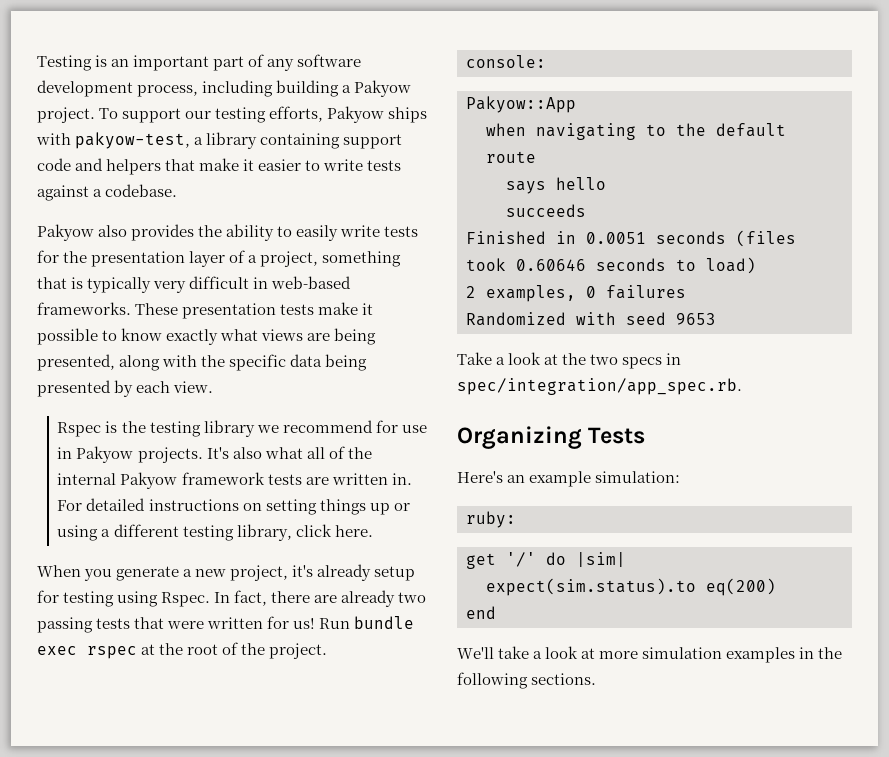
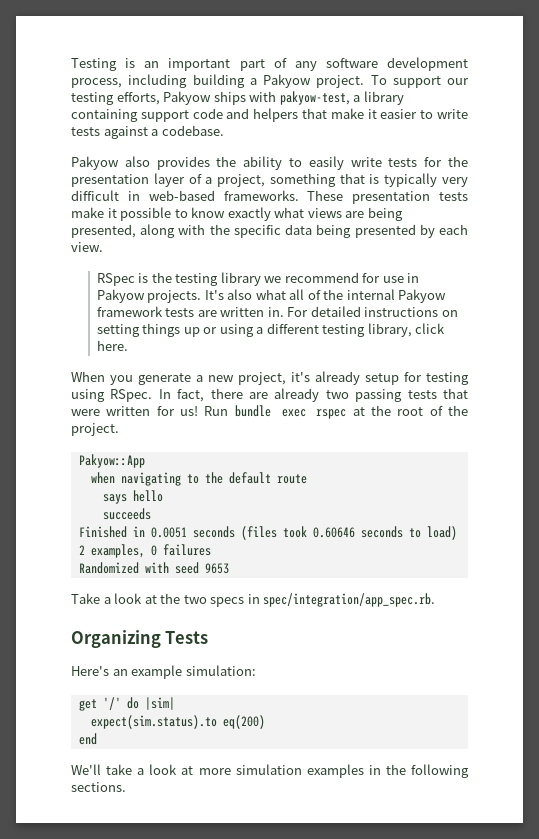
- Rspec is the testing library we recommend for use in Pakyow projects.
+ RSpec is the testing library we recommend for use in Pakyow projects.
- When you generate a new project, it's already setup for testing using Rspec.
+ When you generate a new project, it's already setup for testing using RSpec.
- console:
- ruby:

